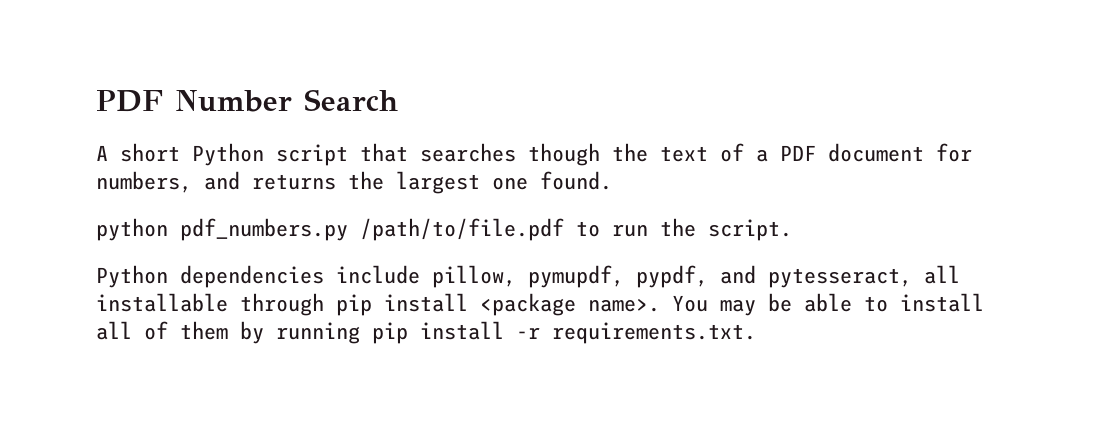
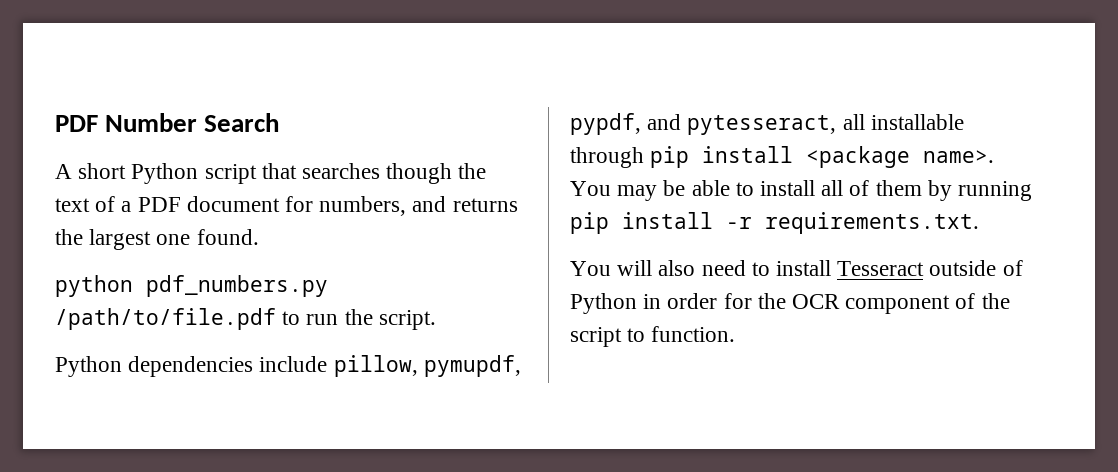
+ You will also need to install Tesseract outside of Python in order for the OCR component of the script to function.

